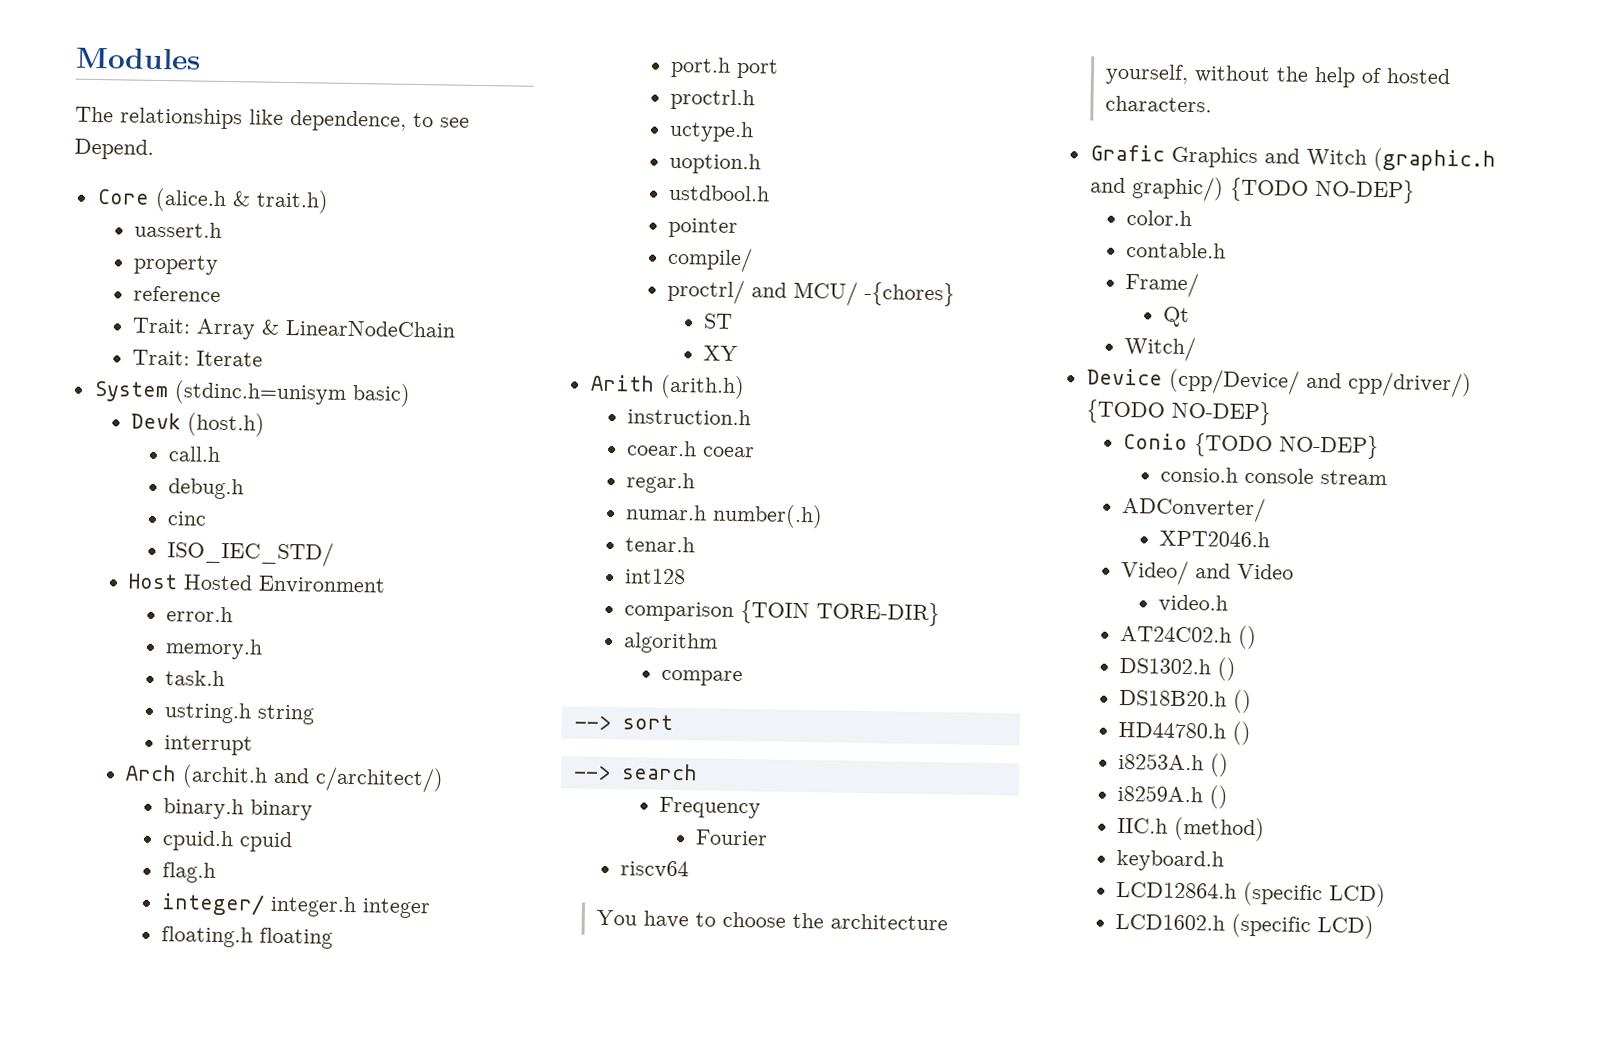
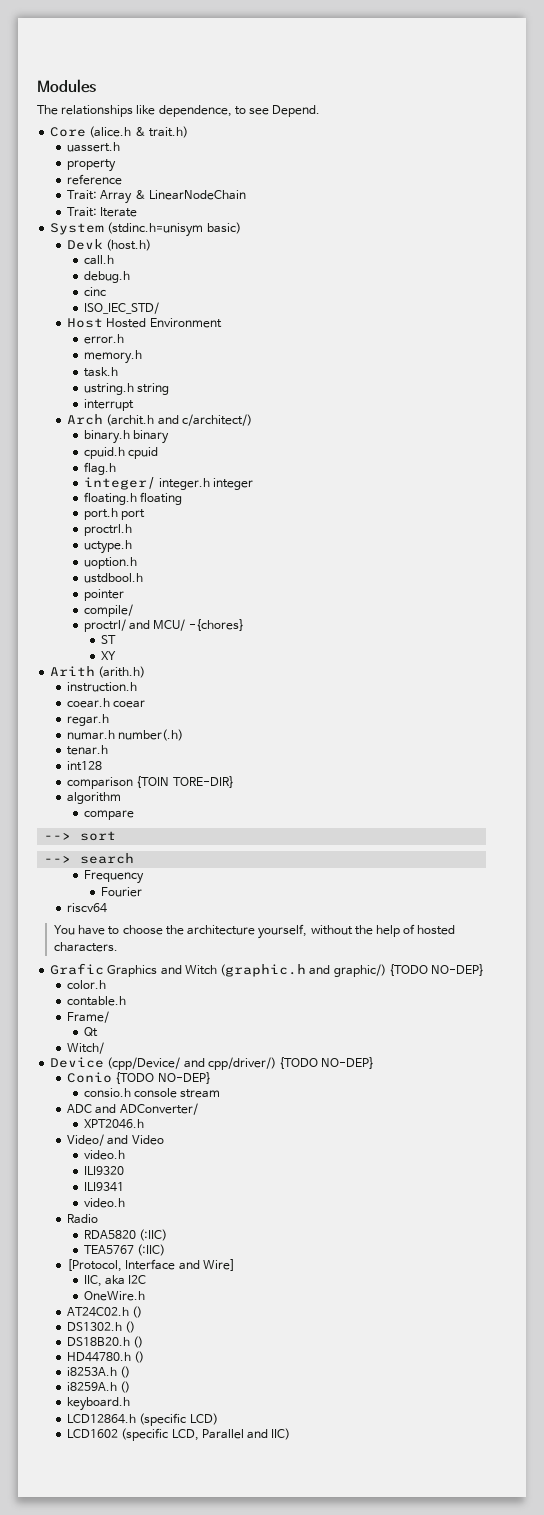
- ADConverter/
+ ADC and ADConverter/
+ ILI9320
+ ILI9341
+ video.h
+ Radio
+ RDA5820 (:IIC)
+ TEA5767 (:IIC)
+ [Protocol, Interface and Wire]
+ IIC, aka I2C
+ OneWire.h
- IIC.h (method)
- LCD1602.h (specific LCD)
+ LCD1602 (specific LCD, Parallel and IIC)

